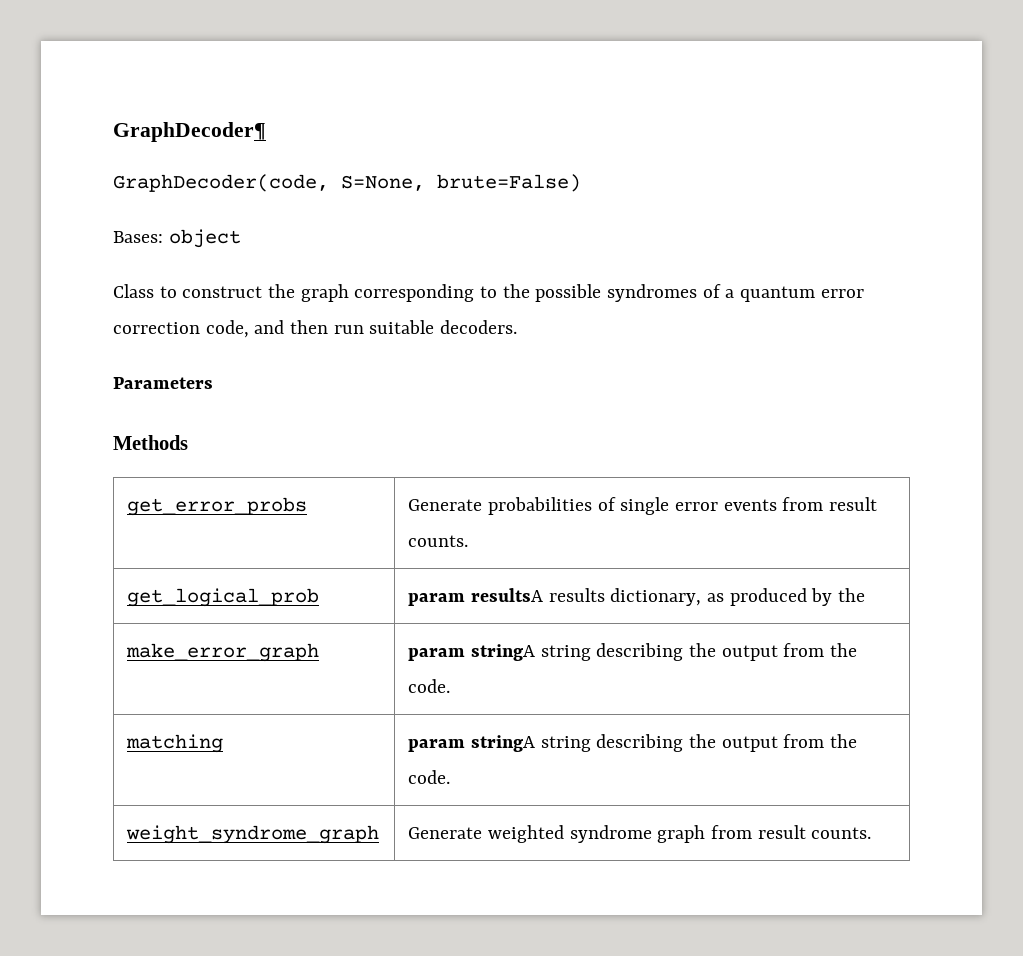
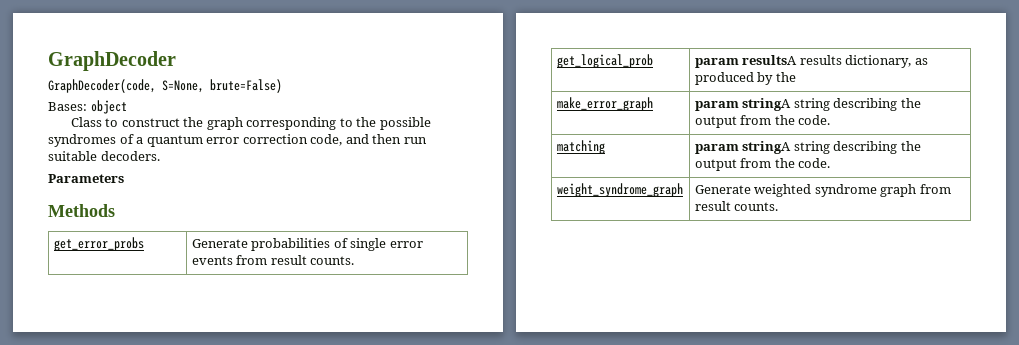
- GraphDecoder¶
+ GraphDecoder

